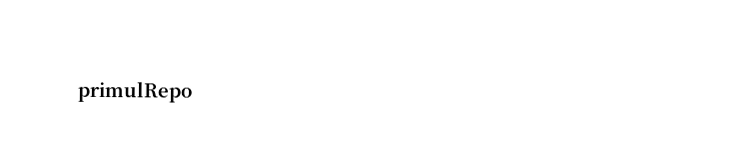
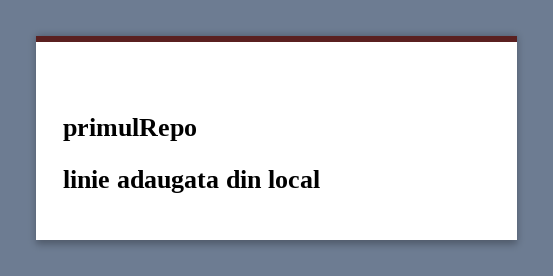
+ linie adaugata din local

